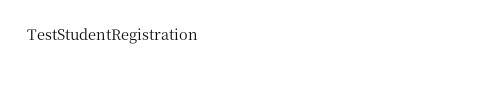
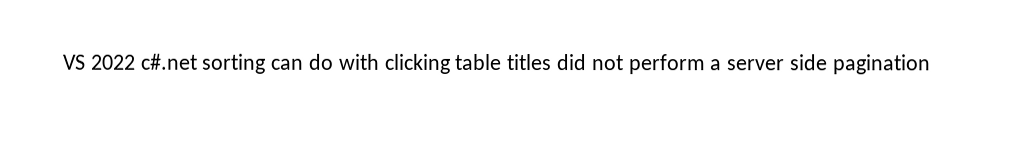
- TestStudentRegistration
+ VS 2022 c#.net sorting can do with clicking table titles did not perform a server side pagination

